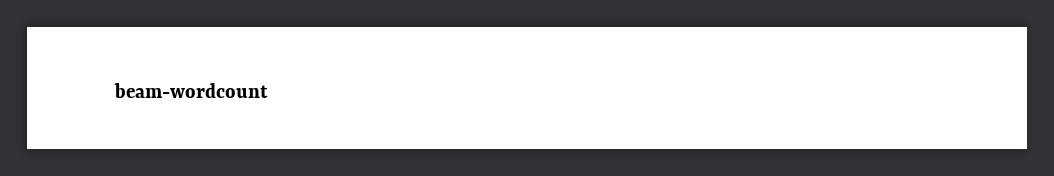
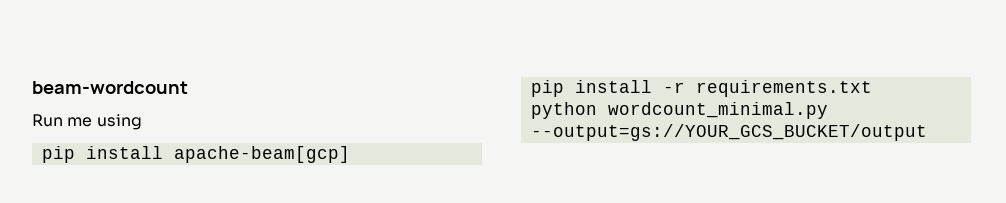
+ Run me using
+ pip install apache-beam[gcp]
+ pip install -r requirements.txt
+ python wordcount_minimal.py --output=gs://YOUR_GCS_BUCKET/output

